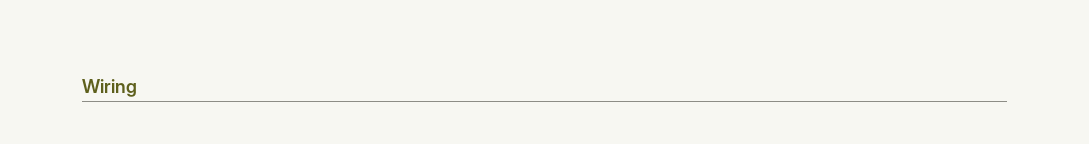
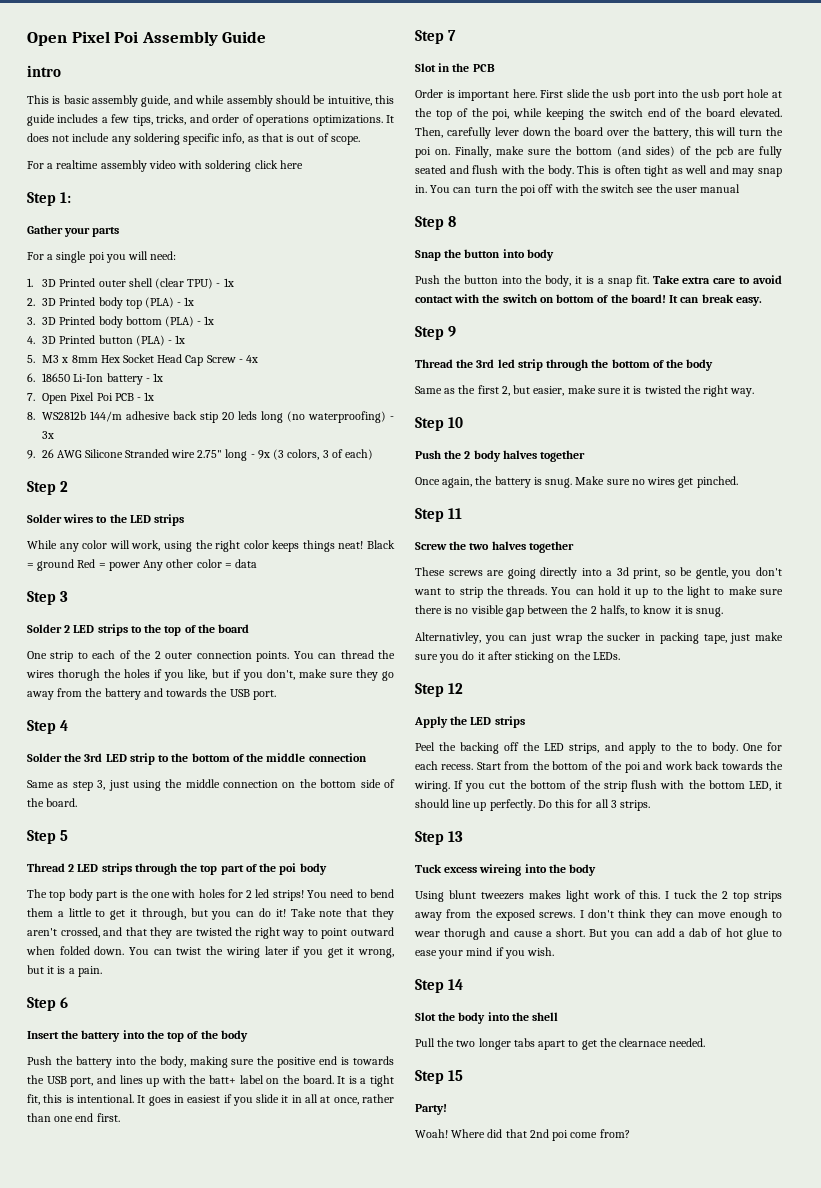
- Wiring
+ Open Pixel Poi Assembly Guide
+ intro
+ This is basic assembly guide, and while assembly should be intuitive, this guide includes a few tips, tricks, and order of operations optimizations. It does not include any soldering specific info, as that is out of scope.
+ For a realtime assembly video with soldering click here
+ Step 1:
+ Gather your parts
+ For a single poi you will need:
+ 1. 3D Printed outer shell (clear TPU) - 1x
+ 2. 3D Printed body top (PLA) - 1x
+ 3. 3D Printed body bottom (PLA) - 1x
+ 4. 3D Printed button (PLA) - 1x
+ 5. M3 x 8mm Hex Socket Head Cap Screw - 4x
+ 6. 18650 Li-Ion battery - 1x
+ 7. Open Pixel Poi PCB - 1x
+ 8. WS2812b 144/m adhesive back stip 20 leds long (no waterproofing) - 3x
+ 9. 26 AWG Silicone Stranded wire 2.75" long - 9x (3 colors, 3 of each)
+ Step 2
+ Solder wires to the LED strips
+ While any color will work, using the right color keeps things neat! Black = ground Red = power Any other color = data
+ Step 3
+ Solder 2 LED strips to the top of the board
+ One strip to each of the 2 outer connection points. You can thread the wires thorugh the holes if you like, but if you don't, make sure they go away from the battery and towards the USB port.
+ Step 4
+ Solder the 3rd LED strip to the bottom of the middle connection
+ Same as step 3, just using the middle connection on the bottom side of the board.
+ Step 5
+ Thread 2 LED strips through the top part of the poi body
+ The top body part is the one with holes for 2 led strips! You need to bend them a little to get it through, but you can do it! Take note that they aren't crossed, and that they are twisted the right way to point outward when folded down. You can twist the wiring later if you get it wrong, but it is a pain.
+ Step 6
+ Insert the battery into the top of the body
+ Push the battery into the body, making sure the positive end is towards the USB port, and lines up with the batt+ label on the board. It is a tight fit, this is intentional. It goes in easiest if you slide it in all at once, rather than one end first.
+ Step 7
+ Slot in the PCB
+ Order is important here. First slide the usb port into the usb port hole at the top of the poi, while keeping the switch end of the board elevated. Then, carefully lever down the board over the battery, this will turn the poi on. Finally, make sure the bottom (and sides) of the pcb are fully seated and flush with the body. This is often tight as well and may snap in. You can turn the poi off with the switch see the user manual
+ Step 8
+ Snap the button into body
+ Push the button into the body, it is a snap fit. Take extra care to avoid contact with the switch on bottom of the board! It can break easy.
+ Step 9
+ Thread the 3rd led strip through the bottom of the body
+ Same as the first 2, but easier, make sure it is twisted the right way.
+ Step 10
+ Push the 2 body halves together
+ Once again, the battery is snug. Make sure no wires get pinched.
+ Step 11
+ Screw the two halves together
+ These screws are going directly into a 3d print, so be gentle, you don't want to strip the threads. You can hold it up to the light to make sure there is no visible gap between the 2 halfs, to know it is snug.
+ Alternativley, you can just wrap the sucker in packing tape, just make sure you do it after sticking on the LEDs.
+ Step 12
+ Apply the LED strips
+ Peel the backing off the LED strips, and apply to the to body. One for each recess. Start from the bottom of the poi and work back towards the wiring. If you cut the bottom of the strip flush with the bottom LED, it should line up perfectly. Do this for all 3 strips.
+ Step 13
+ Tuck excess wireing into the body
+ Using blunt tweezers makes light work of this. I tuck the 2 top strips away from the exposed screws. I don't think they can move enough to wear thorugh and cause a short. But you can add a dab of hot glue to ease your mind if you wish.
+ Step 14
+ Slot the body into the shell
+ Pull the two longer tabs apart to get the clearnace needed.
+ Step 15
+ Party!
+ Woah! Where did that 2nd poi come from?

